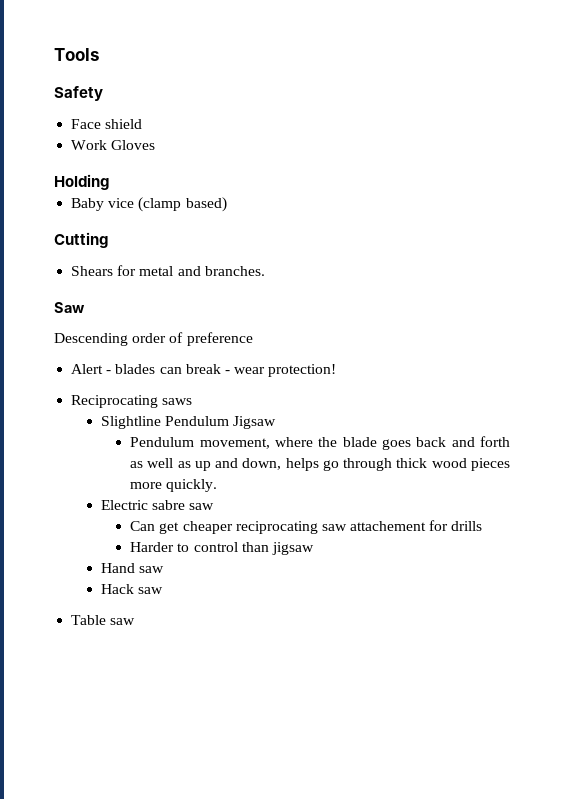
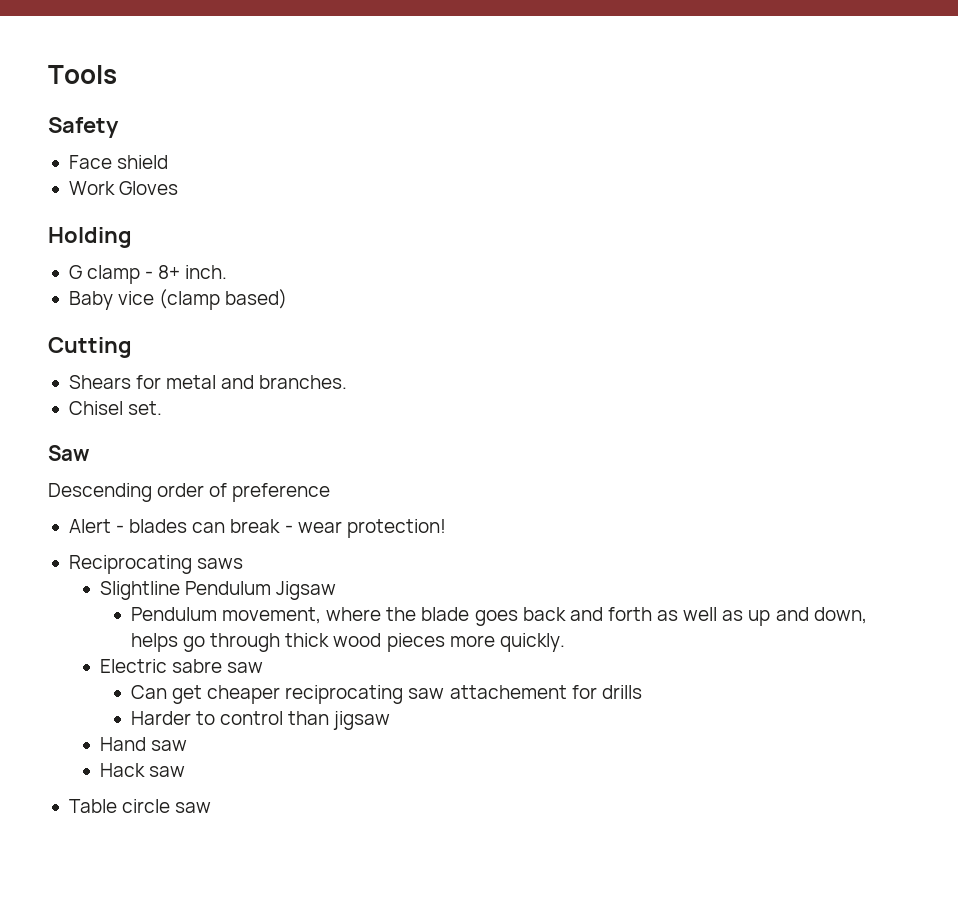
+ G clamp - 8+ inch.
+ Chisel set.
- Table saw
+ Table circle saw

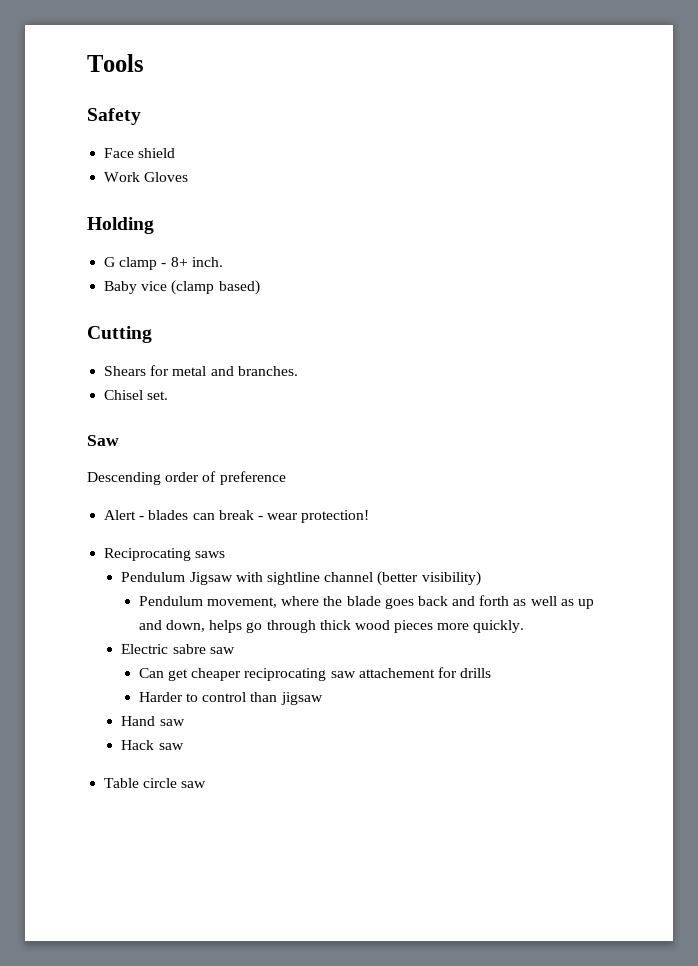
- Slightline Pendulum Jigsaw
+ Pendulum Jigsaw with sightline channel (better visibility)

